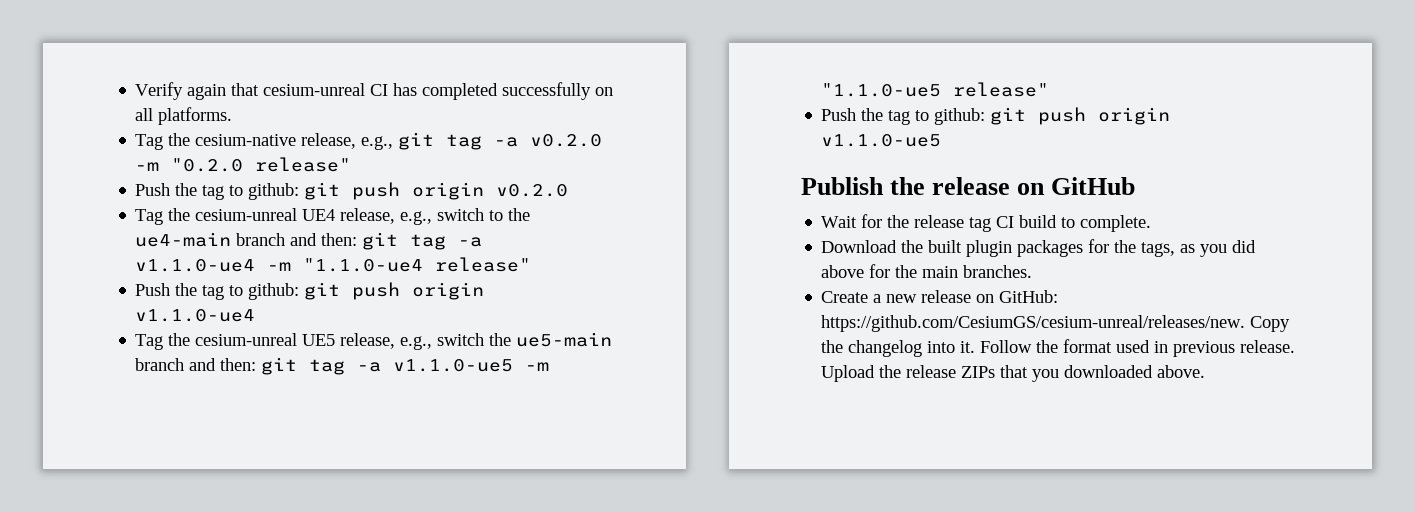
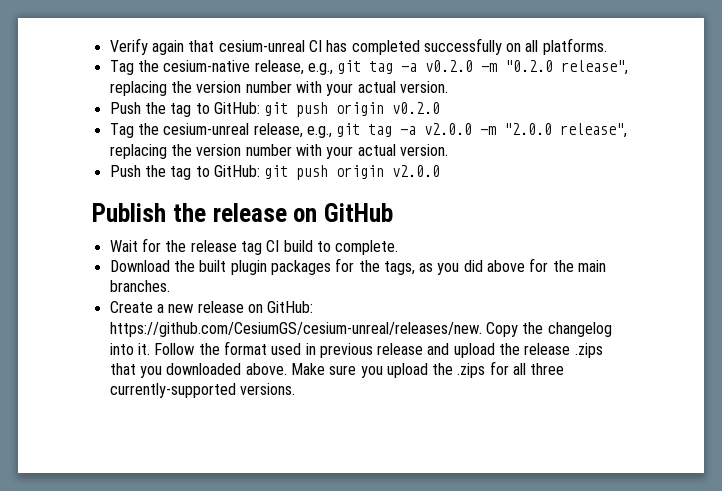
- Tag the cesium-native release, e.g., git tag -a v0.2.0 -m "0.2.0 release"
- Push the tag to github: git push origin v0.2.0
+ Tag the cesium-native release, e.g., git tag -a v0.2.0 -m "0.2.0 release", replacing the version number with your actual version.
+ Push the tag to GitHub: git push origin v0.2.0
- Tag the cesium-unreal UE4 release, e.g., switch to the ue4-main branch and then: git tag -a v1.1.0-ue4 -m "1.1.0-ue4 release"
- Push the tag to github: git push origin v1.1.0-ue4
- Tag the cesium-unreal UE5 release, e.g., switch the ue5-main branch and then: git tag -a v1.1.0-ue5 -m "1.1.0-ue5 release"
- Push the tag to github: git push origin v1.1.0-ue5
+ Tag the cesium-unreal release, e.g., git tag -a v2.0.0 -m "2.0.0 release", replacing the version number with your actual version.
+ Push the tag to GitHub: git push origin v2.0.0
- Follow the format used in previous release. Upload the release ZIPs that you downloaded above.
+ Follow the format used in previous release and upload the release .zips that you downloaded above.
+ Make sure you upload the .zips for all three currently-supported versions.

